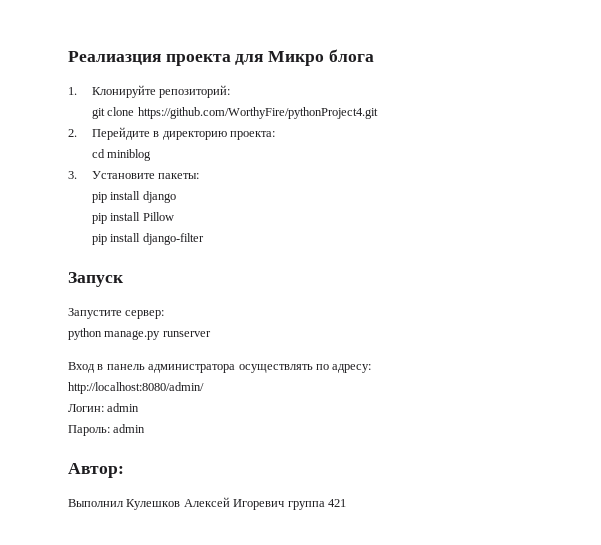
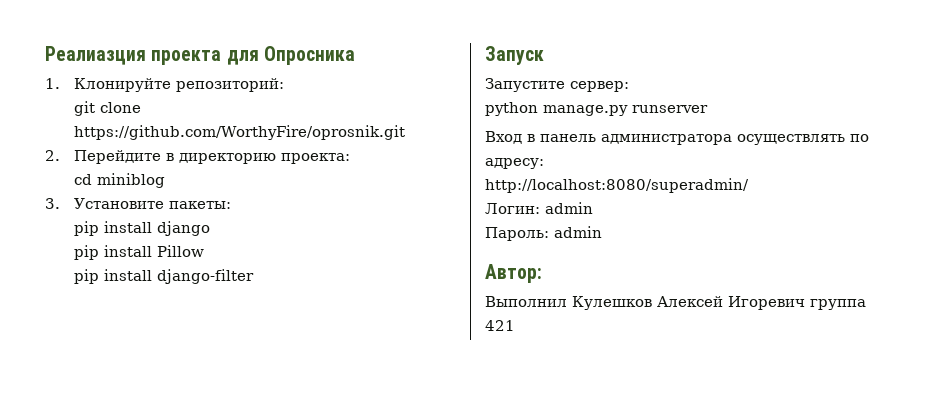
- Реалиазция проекта для Микро блога
+ Реалиазция проекта для Опросника
- git clone https://github.com/WorthyFire/pythonProject4.git
+ git clone https://github.com/WorthyFire/oprosnik.git
- http://localhost:8080/admin/
+ http://localhost:8080/superadmin/

